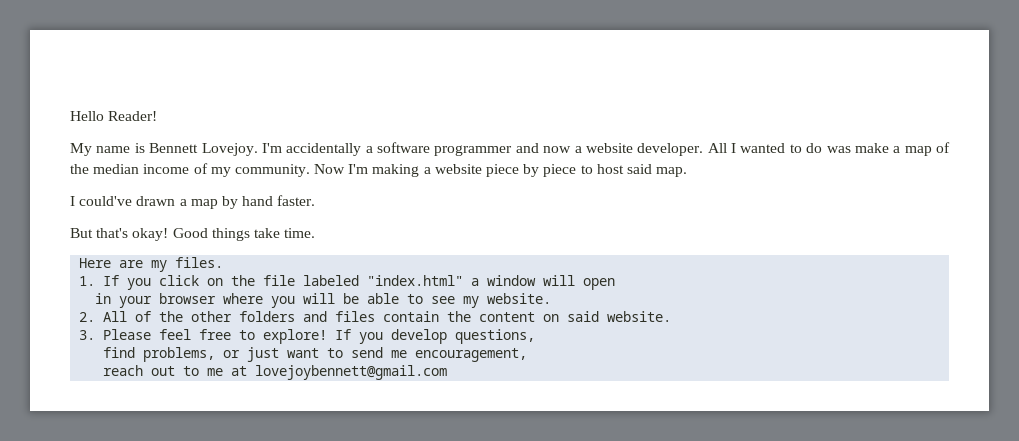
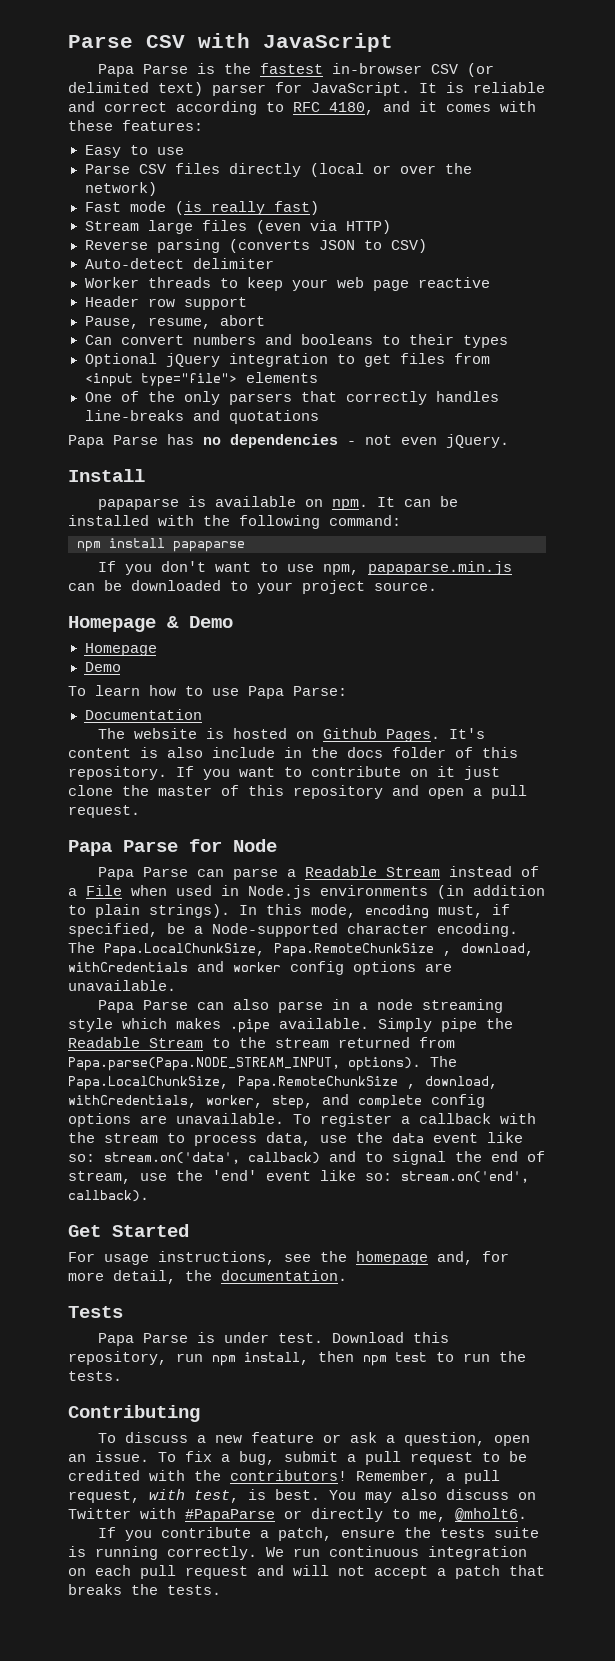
- Hello Reader!
- My name is Bennett Lovejoy. I'm accidentally a software programmer and now a website developer. All I wanted to do was make a map of the median income of my community. Now I'm making a website piece by piece to host said map.
- I could've drawn a map by hand faster.
- But that's okay! Good things take time.
- Here are my files.
- 1. If you click on the file labeled "index.html" a window will open
- in your browser where you will be able to see my website.
- 2. All of the other folders and files contain the content on said website.
- 3. Please feel free to explore! If you develop questions,
- find problems, or just want to send me encouragement,
- reach out to me at lovejoybennett@gmail.com
+ Parse CSV with JavaScript
+ Papa Parse is the fastest in-browser CSV (or delimited text) parser for JavaScript. It is reliable and correct according to RFC 4180, and it comes with these features:
+ Easy to use
+ Parse CSV files directly (local or over the network)
+ Fast mode (is really fast)
+ Stream large files (even via HTTP)
+ Reverse parsing (converts JSON to CSV)
+ Auto-detect delimiter
+ Worker threads to keep your web page reactive
+ Header row support
+ Pause, resume, abort
+ Can convert numbers and booleans to their types
+ Optional jQuery integration to get files from <input type="file"> elements
+ One of the only parsers that correctly handles line-breaks and quotations
+ Papa Parse has no dependencies - not even jQuery.
+ Install
+ papaparse is available on npm. It can be installed with the following command:
+ npm install papaparse
+ If you don't want to use npm, papaparse.min.js can be downloaded to your project source.
+ Homepage & Demo
+ Homepage
+ Demo
+ To learn how to use Papa Parse:
+ Documentation
+ The website is hosted on Github Pages. It's content is also include in the docs folder of this repository. If you want to contribute on it just clone the master of this repository and open a pull request.
+ Papa Parse for Node
+ Papa Parse can parse a Readable Stream instead of a File when used in Node.js environments (in addition to plain strings). In this mode, encoding must, if specified, be a Node-supported character encoding. The Papa.LocalChunkSize, Papa.RemoteChunkSize , download, withCredentials and worker config options are unavailable.
+ Papa Parse can also parse in a node streaming style which makes .pipe available. Simply pipe the Readable Stream to the stream returned from Papa.parse(Papa.NODE_STREAM_INPUT, options). The Papa.LocalChunkSize, Papa.RemoteChunkSize , download, withCredentials, worker, step, and complete config options are unavailable. To register a callback with the stream to process data, use the data event like so: stream.on('data', callback) and to signal the end of stream, use the 'end' event like so: stream.on('end', callback).
+ Get Started
+ For usage instructions, see the homepage and, for more detail, the documentation.
+ Tests
+ Papa Parse is under test. Download this repository, run npm install, then npm test to run the tests.
+ Contributing
+ To discuss a new feature or ask a question, open an issue. To fix a bug, submit a pull request to be credited with the contributors! Remember, a pull request, with test, is best. You may also discuss on Twitter with #PapaParse or directly to me, @mholt6.
+ If you contribute a patch, ensure the tests suite is running correctly. We run continuous integration on each pull request and will not accept a patch that breaks the tests.

